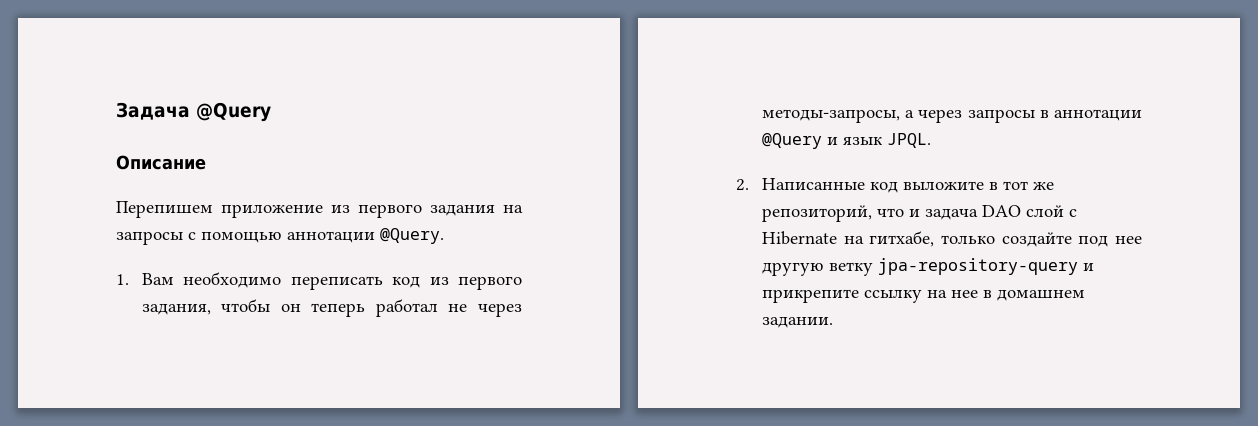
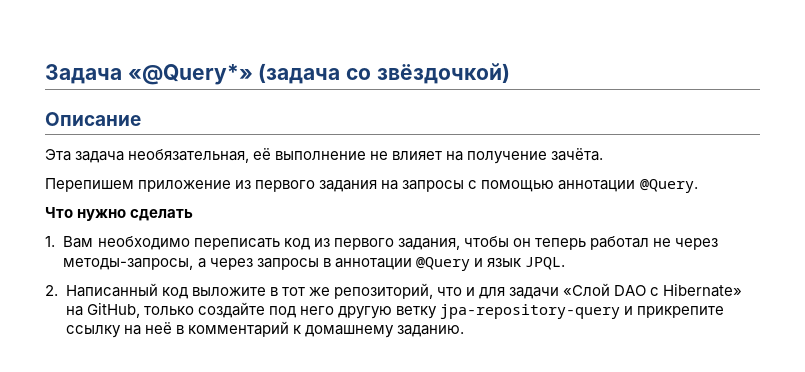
- Задача @Query
+ Задача «@Query*» (задача со звёздочкой)
  Описание
+ Эта задача необязательная, её выполнение не влияет на получение зачёта.
+ Что нужно сделать
- 2. Написанные код выложите в тот же репозиторий, что и задача DAO слой c Hibernate на гитхабe, только создайте под нее другую ветку jpa-repository-query и прикрепите ссылку на нее в домашнем задании.
+ 2. Написанный код выложите в тот же репозиторий, что и для задачи «Слой DAO c Hibernate» на GitHub, только создайте под него другую ветку jpa-repository-query и прикрепите ссылку на неё в комментарий к домашнему заданию.

